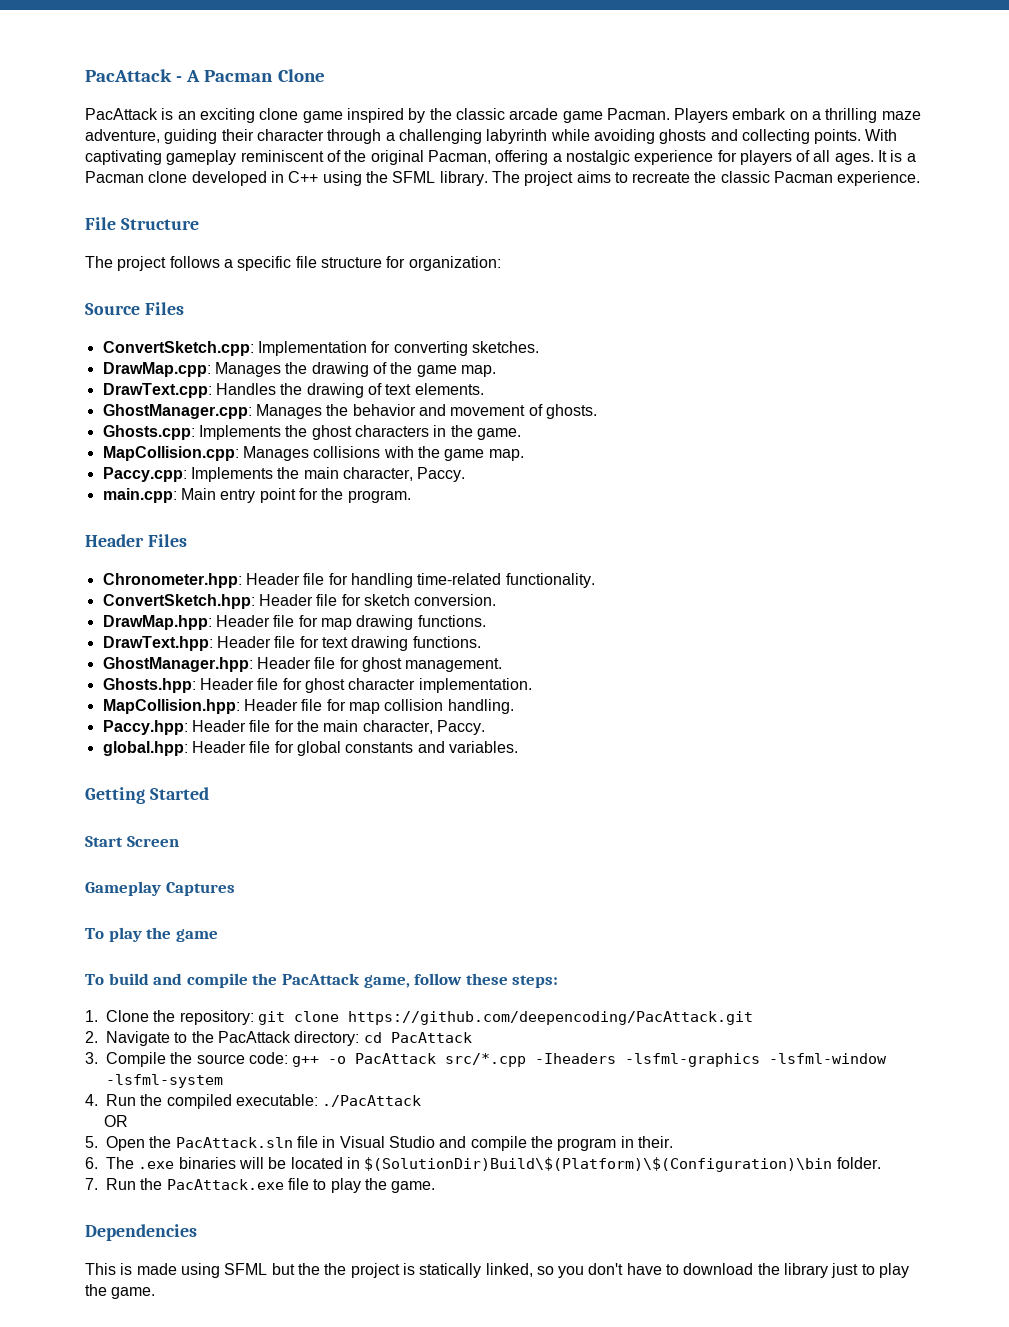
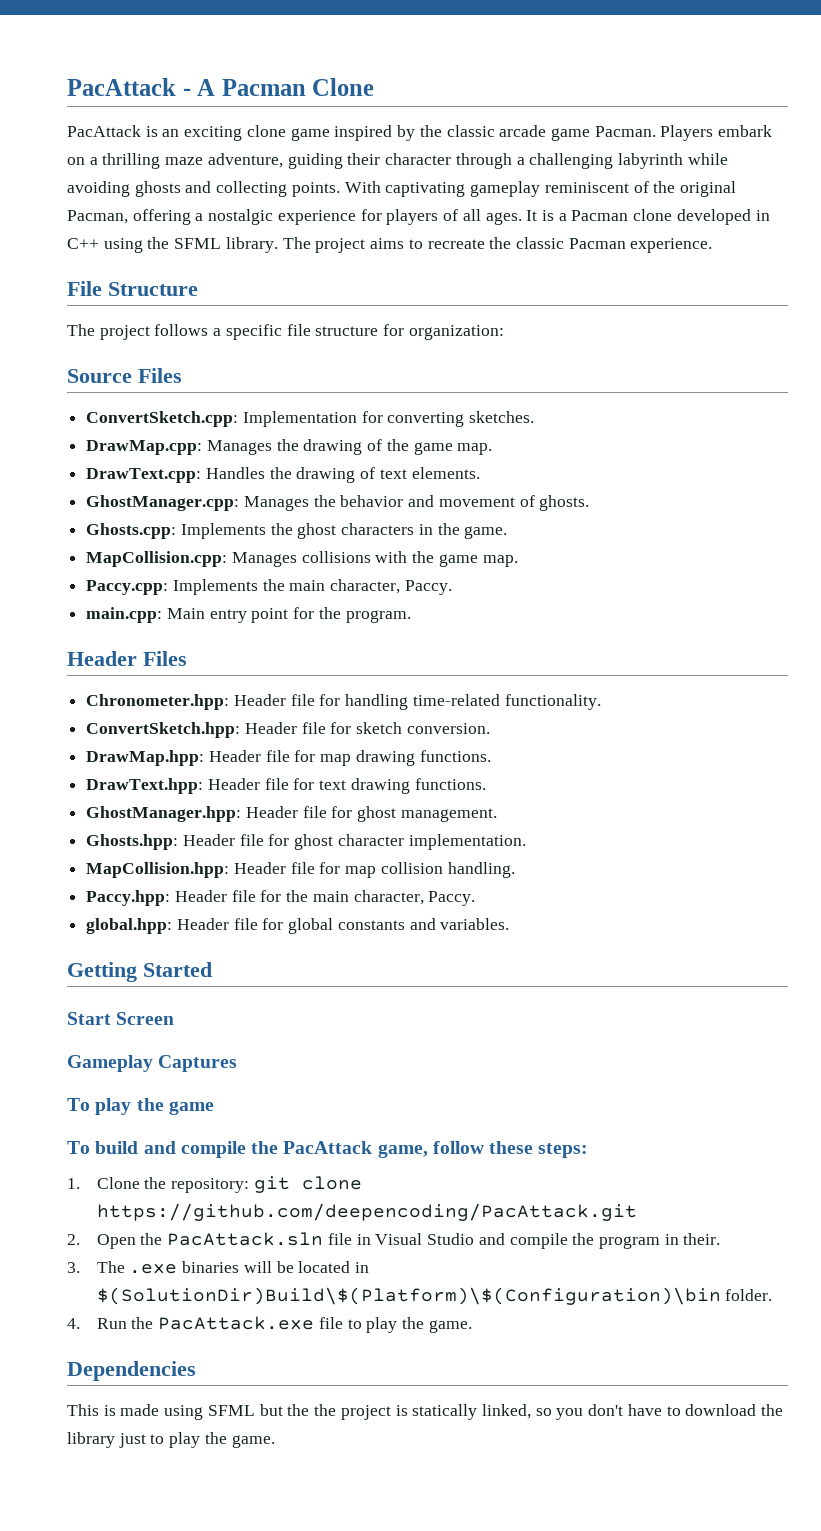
- 2. Navigate to the PacAttack directory: cd PacAttack
- 3. Compile the source code: g++ -o PacAttack src/*.cpp -Iheaders -lsfml-graphics -lsfml-window -lsfml-system
- 4. Run the compiled executable: ./PacAttack
- OR
- 5. Open the PacAttack.sln file in Visual Studio and compile the program in their.
+ 2. Open the PacAttack.sln file in Visual Studio and compile the program in their.
- 6. The .exe binaries will be located in $(SolutionDir)Build\$(Platform)\$(Configuration)\bin folder.
+ 3. The .exe binaries will be located in $(SolutionDir)Build\$(Platform)\$(Configuration)\bin folder.
- 7. Run the PacAttack.exe file to play the game.
+ 4. Run the PacAttack.exe file to play the game.

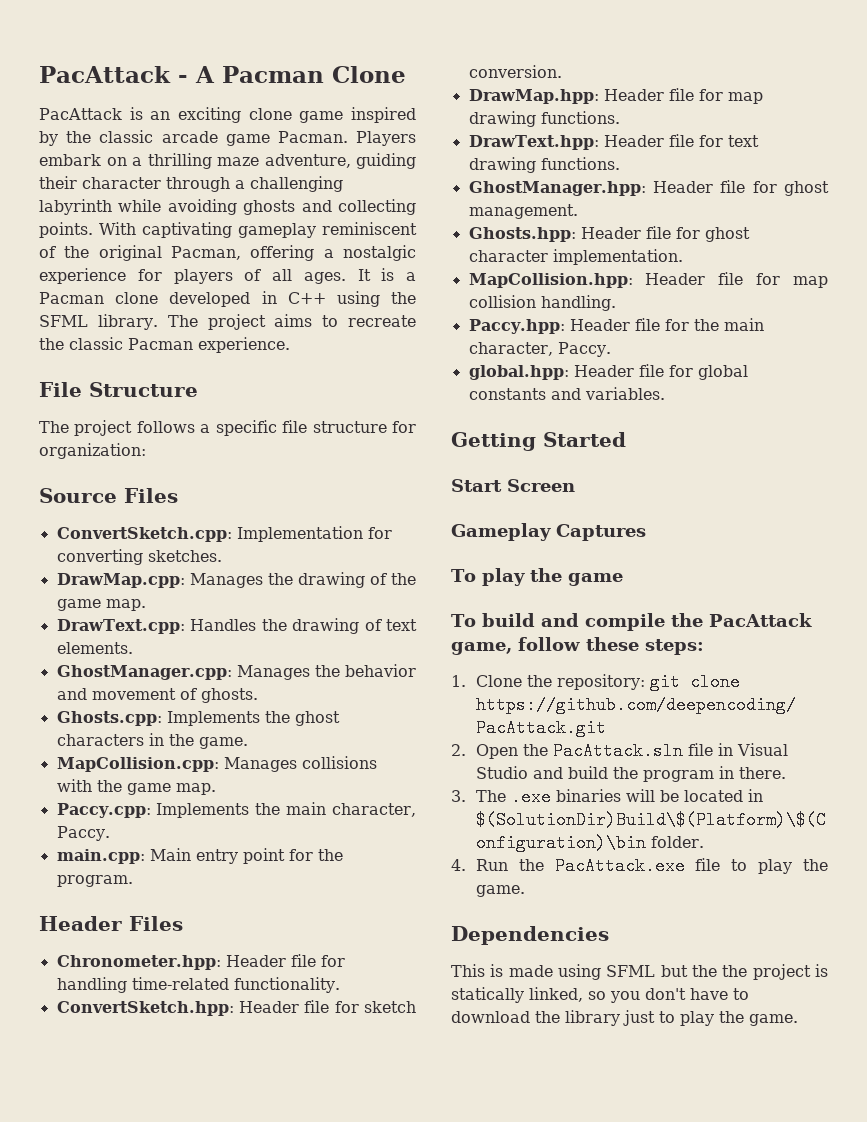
- 2. Open the PacAttack.sln file in Visual Studio and compile the program in their.
+ 2. Open the PacAttack.sln file in Visual Studio and build the program in there.

